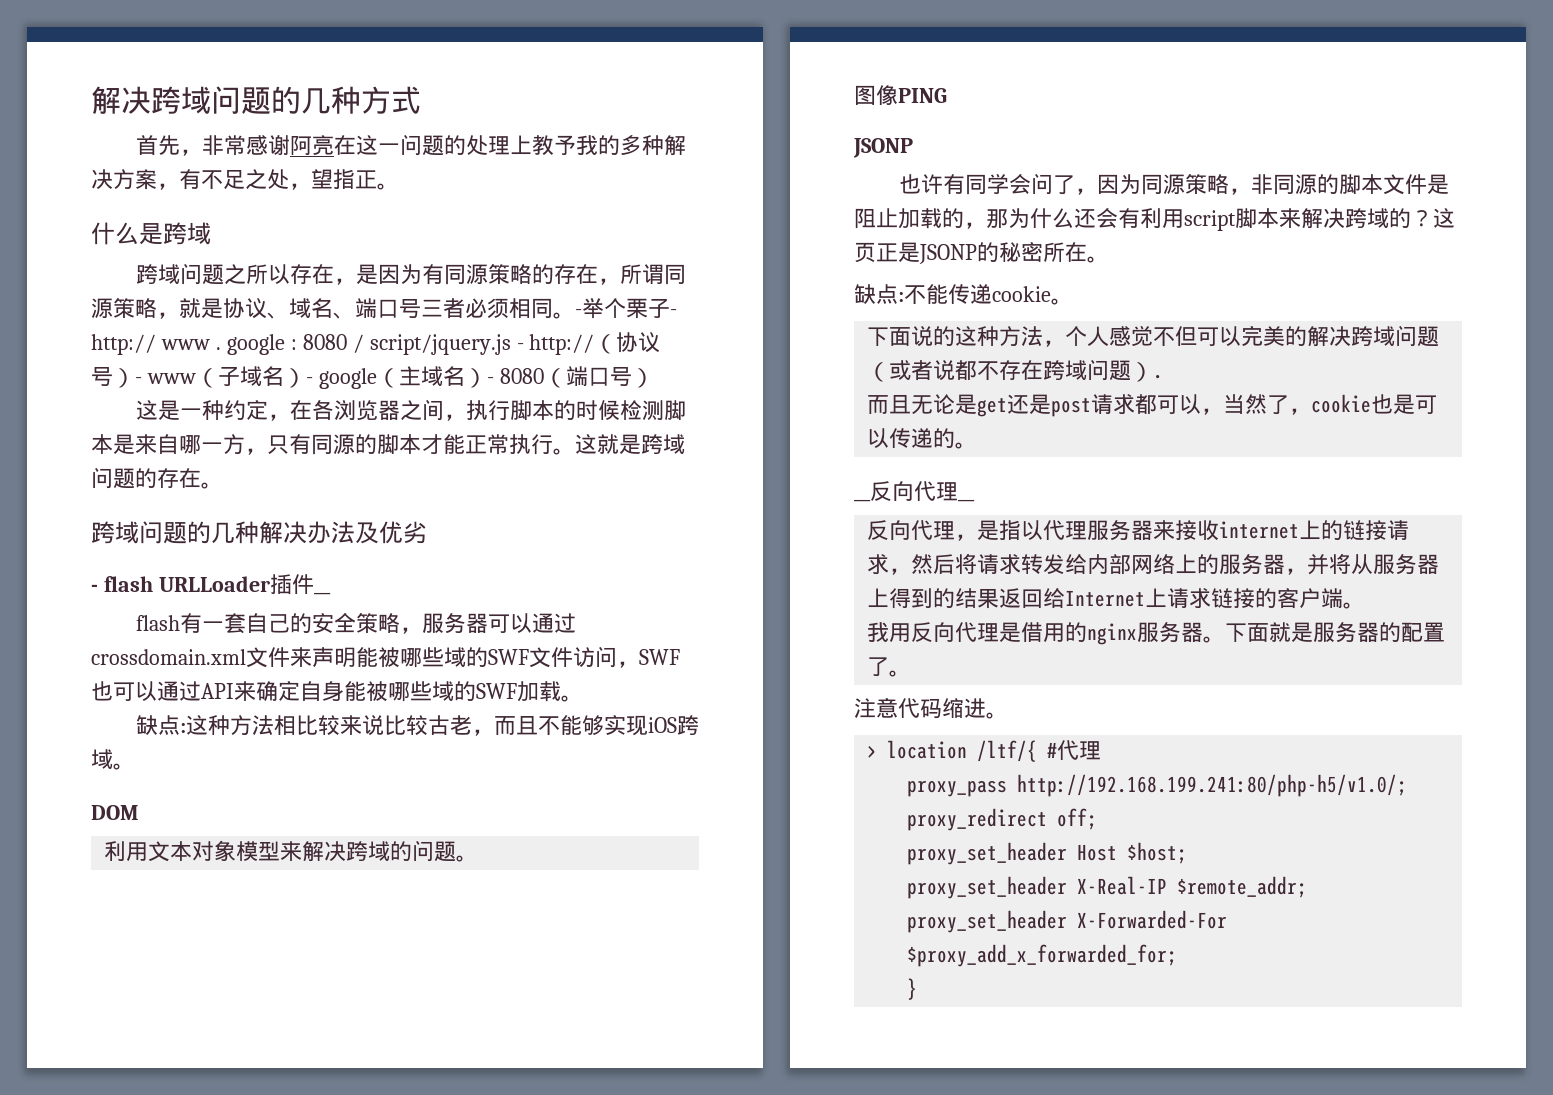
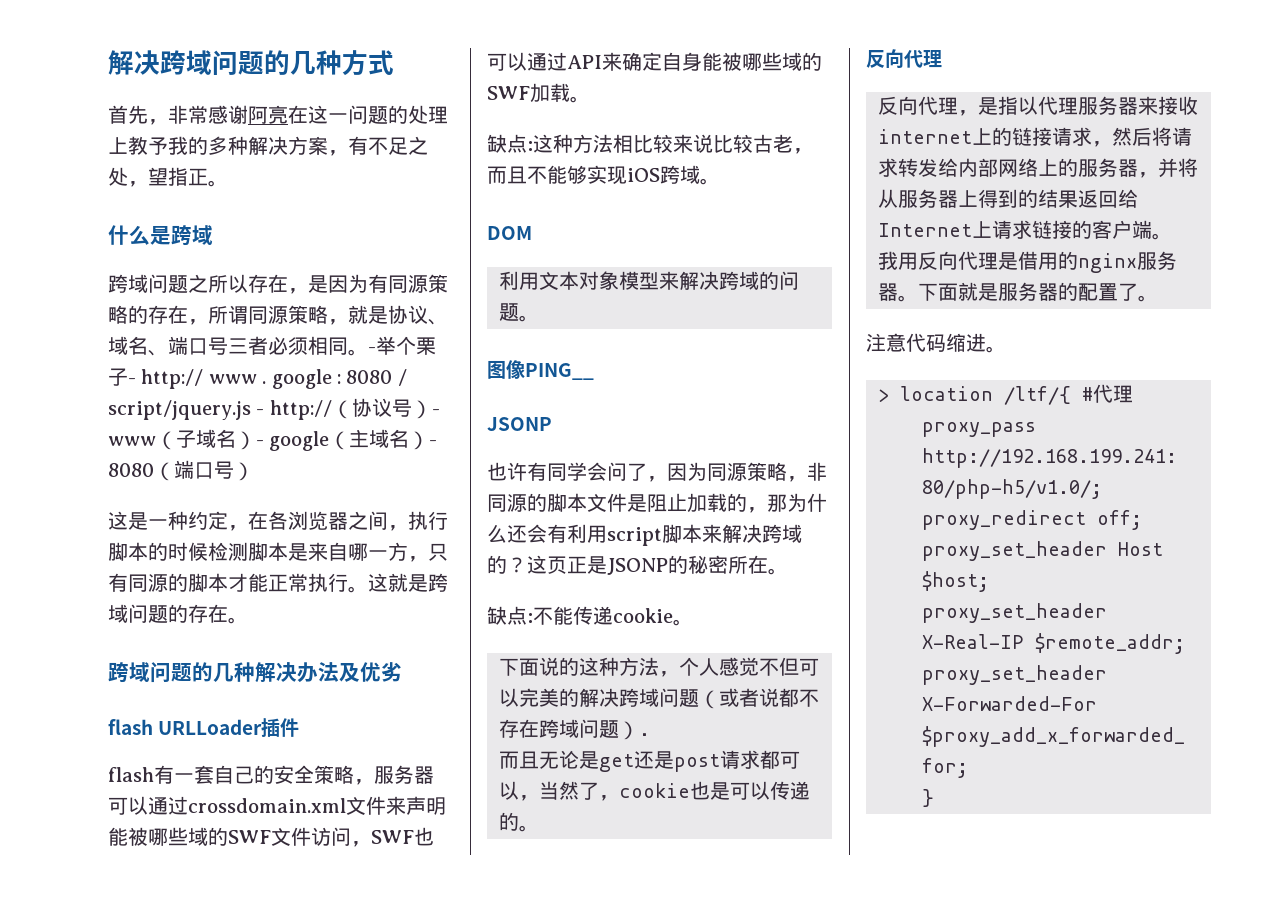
- - flash URLLoader插件__
+ flash URLLoader插件
- 图像PING
+ 图像PING__
  而且无论是get还是post请求都可以，当然了，cookie也是可以传递的。
- __反向代理__
+ 反向代理

